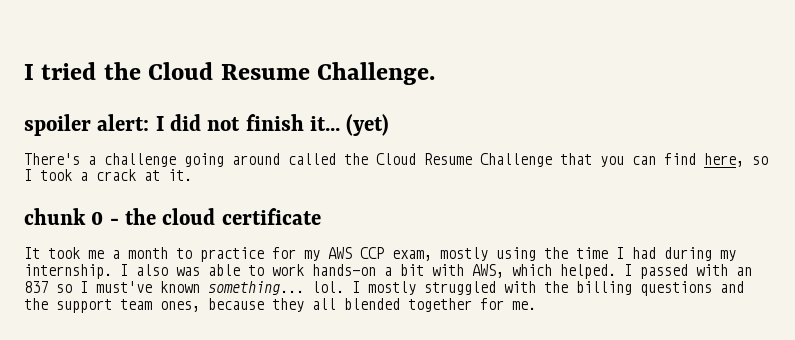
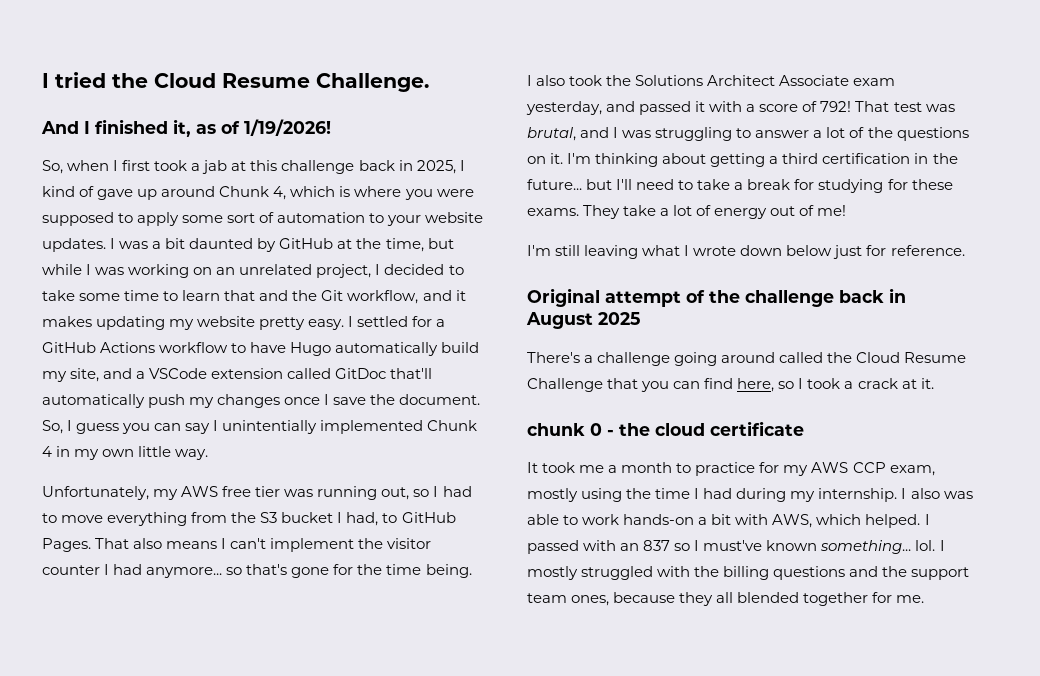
- spoiler alert: I did not finish it... (yet)
+ And I finished it, as of 1/19/2026!
+ So, when I first took a jab at this challenge back in 2025, I kind of gave up around Chunk 4, which is where you were supposed to apply some sort of automation to your website updates. I was a bit daunted by GitHub at the time, but while I was working on an unrelated project, I decided to take some time to learn that and the Git workflow, and it makes updating my website pretty easy. I settled for a GitHub Actions workflow to have Hugo automatically build my site, and a VSCode extension called GitDoc that'll automatically push my changes once I save the document. So, I guess you can say I unintentially implemented Chunk 4 in my own little way.
+ Unfortunately, my AWS free tier was running out, so I had to move everything from the S3 bucket I had, to GitHub Pages. That also means I can't implement the visitor counter I had anymore... so that's gone for the time being.
+ I also took the Solutions Architect Associate exam yesterday, and passed it with a score of 792! That test was brutal, and I was struggling to answer a lot of the questions on it. I'm thinking about getting a third certification in the future... but I'll need to take a break for studying for these exams. They take a lot of energy out of me!
+ I'm still leaving what I wrote down below just for reference.
+ Original attempt of the challenge back in August 2025

